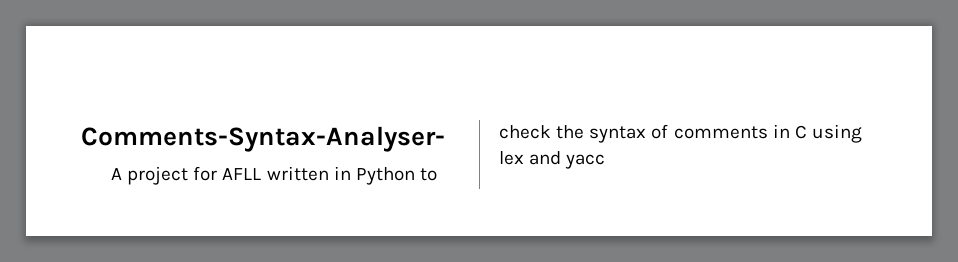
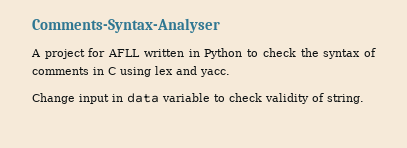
- Comments-Syntax-Analyser-
+ Comments-Syntax-Analyser
- A project for AFLL written in Python to check the syntax of comments in C using lex and yacc
+ A project for AFLL written in Python to check the syntax of comments in C using lex and yacc.
+ Change input in data variable to check validity of string.

